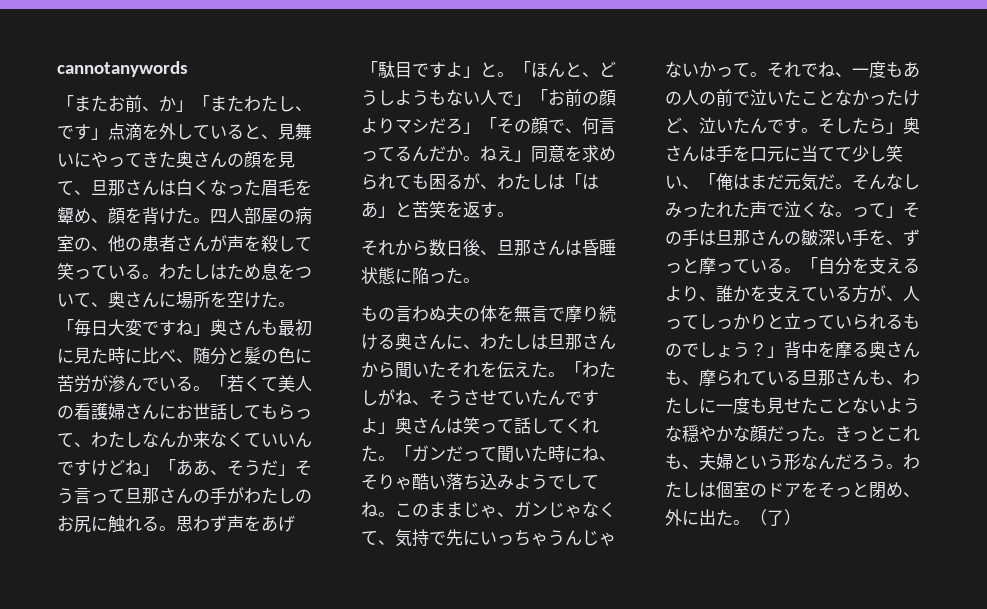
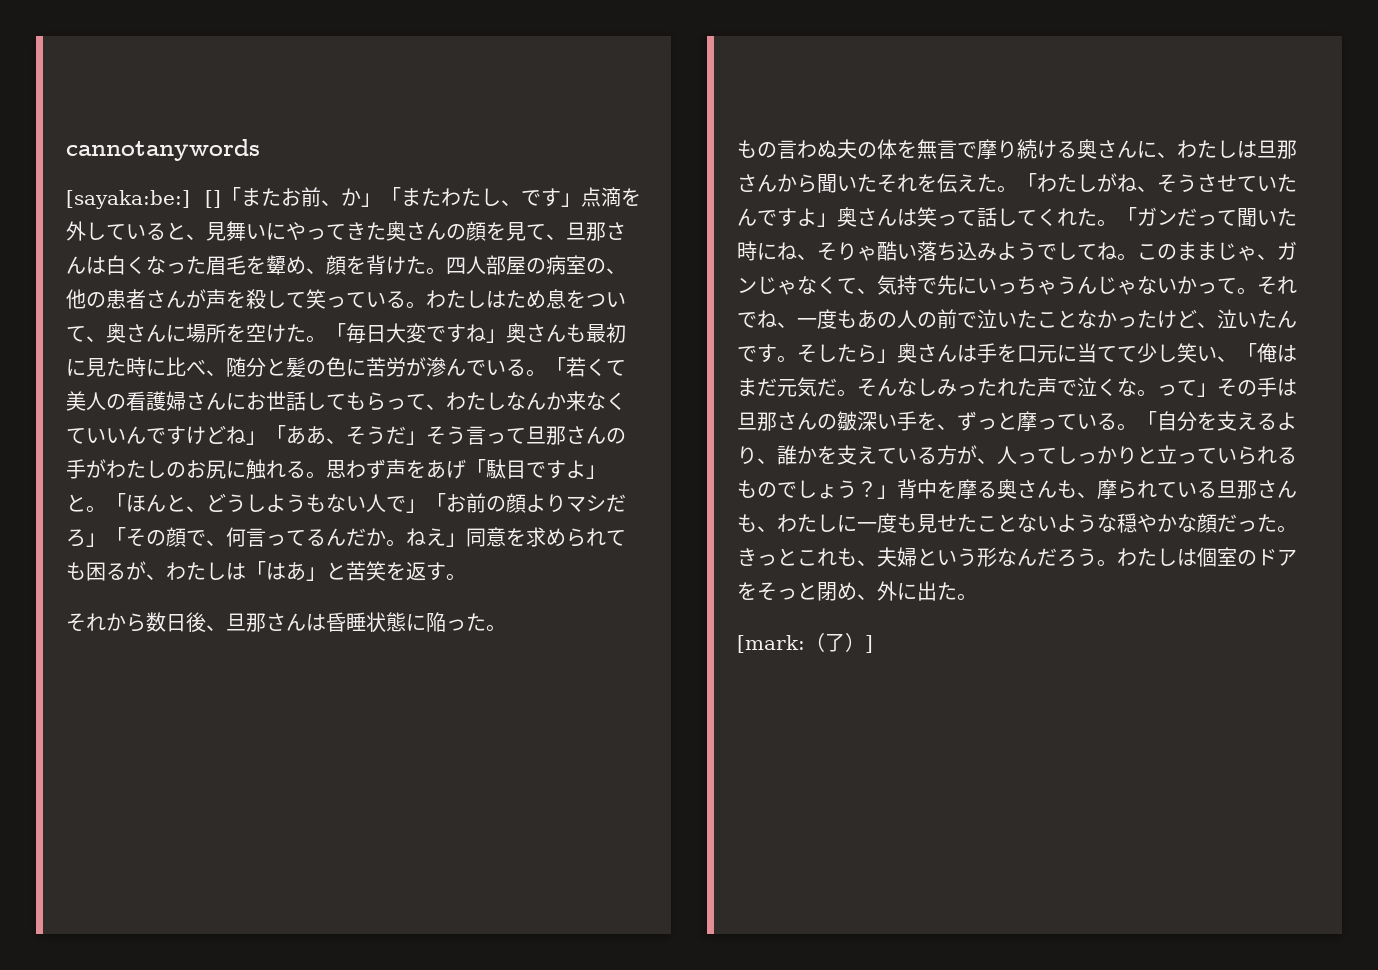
- 「またお前、か」「またわたし、です」点滴を外していると、見舞いにやってきた奥さんの顔を見て、旦那さんは白くなった眉毛を顰め、顔を背けた。
+ [sayaka:be:] []「またお前、か」「またわたし、です」点滴を外していると、見舞いにやってきた奥さんの顔を見て、旦那さんは白くなった眉毛を顰め、顔を背けた。
- わたしは個室のドアをそっと閉め、外に出た。（了）
+ わたしは個室のドアをそっと閉め、外に出た。
+ [mark:（了）]

